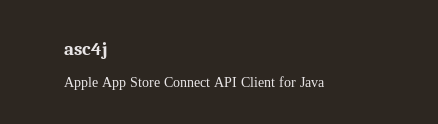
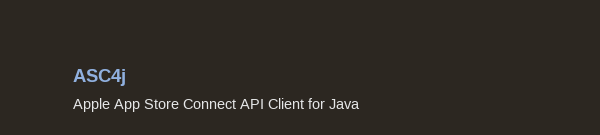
- asc4j
+ ASC4j

